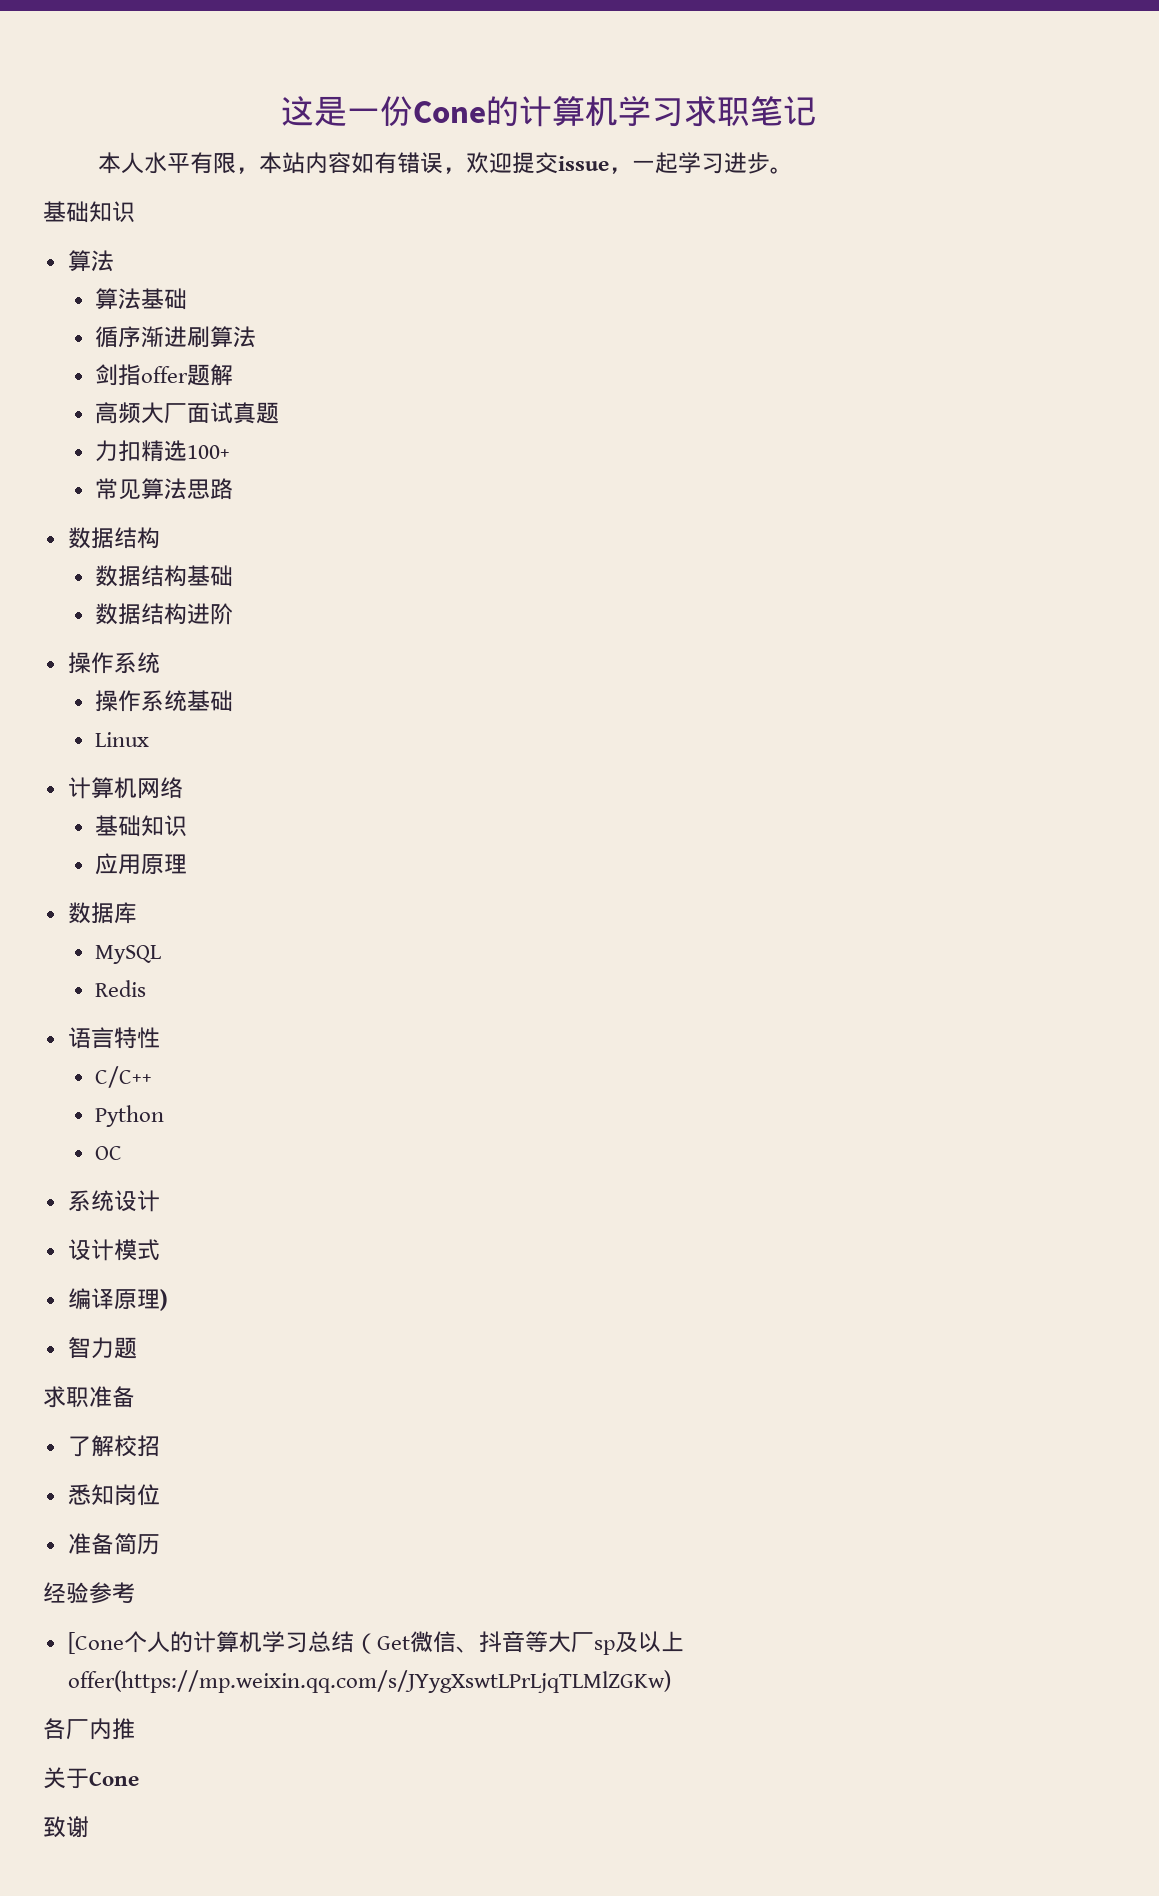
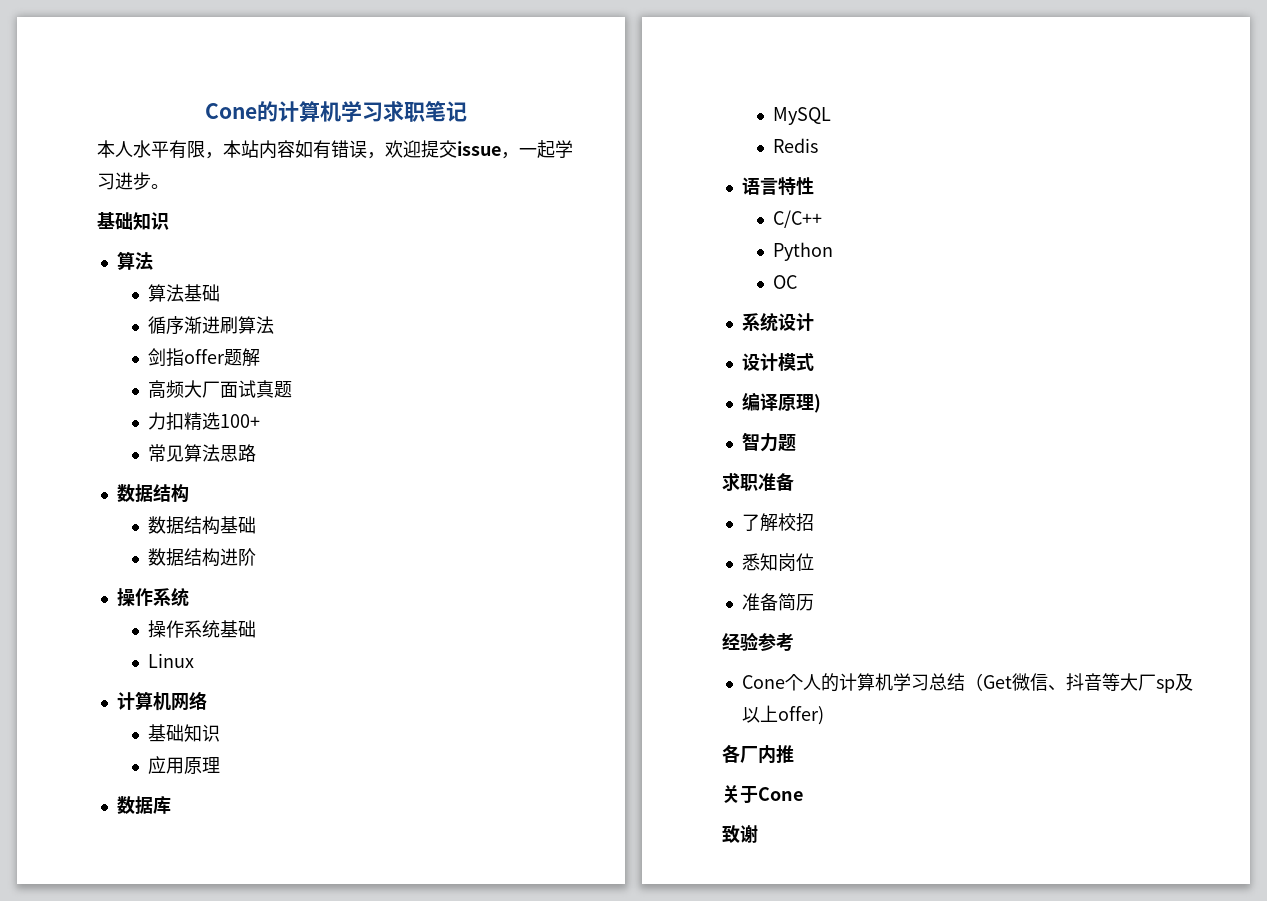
- 这是一份Cone的计算机学习求职笔记
+ Cone的计算机学习求职笔记
- [Cone个人的计算机学习总结（Get微信、抖音等大厂sp及以上offer(https://mp.weixin.qq.com/s/JYygXswtLPrLjqTLMlZGKw)
+ Cone个人的计算机学习总结（Get微信、抖音等大厂sp及以上offer)

